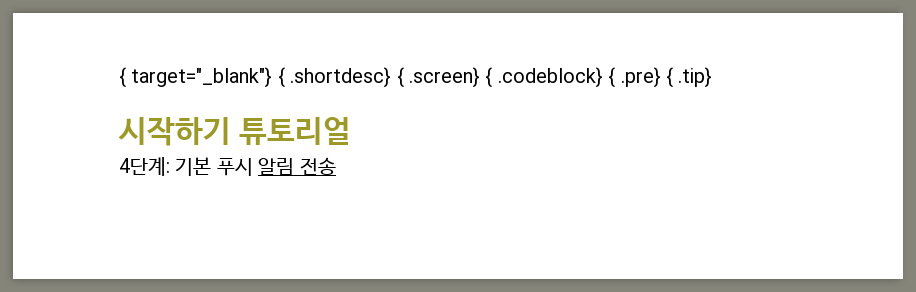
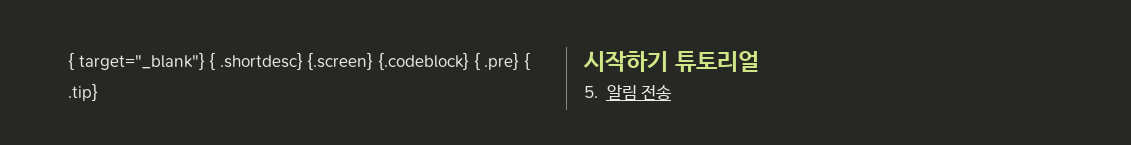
- { target="_blank"} { .shortdesc} { .screen} { .codeblock} { .pre} { .tip}
+ { target="_blank"} { .shortdesc} {.screen} {.codeblock} { .pre} { .tip}
- 4단계: 기본 푸시 알림 전송
+ 5. 알림 전송

